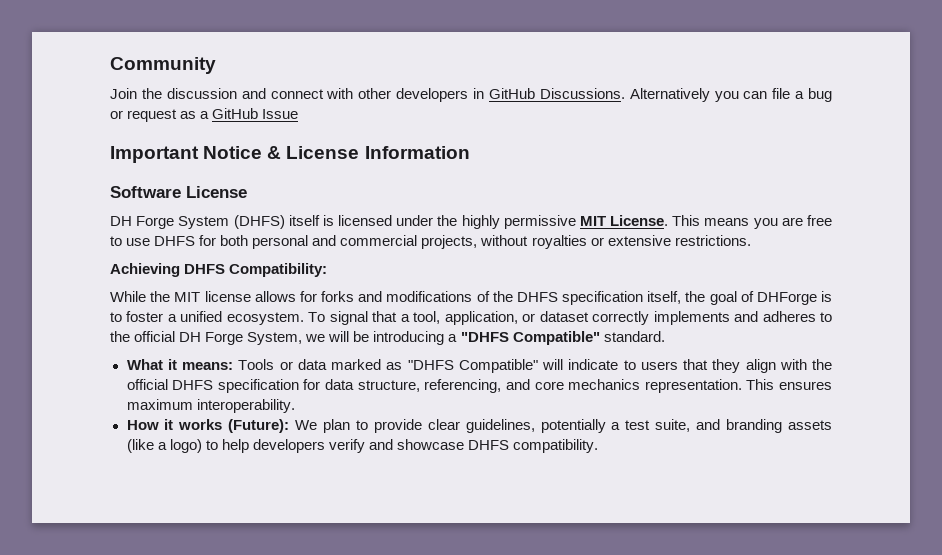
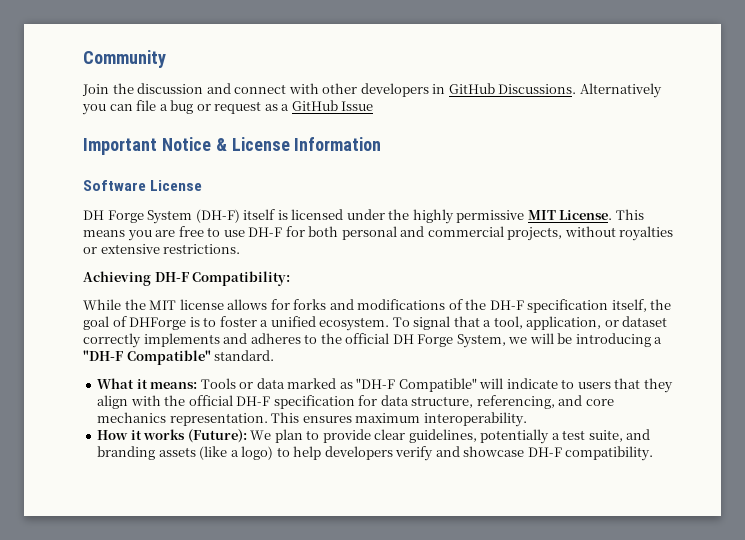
- DH Forge System (DHFS) itself is licensed under the highly permissive MIT License.
+ DH Forge System (DH-F) itself is licensed under the highly permissive MIT License.
- This means you are free to use DHFS for both personal and commercial projects, without royalties or extensive restrictions.
+ This means you are free to use DH-F for both personal and commercial projects, without royalties or extensive restrictions.
- Achieving DHFS Compatibility:
+ Achieving DH-F Compatibility:
- While the MIT license allows for forks and modifications of the DHFS specification itself, the goal of DHForge is to foster a unified ecosystem.
+ While the MIT license allows for forks and modifications of the DH-F specification itself, the goal of DHForge is to foster a unified ecosystem.
- To signal that a tool, application, or dataset correctly implements and adheres to the official DH Forge System, we will be introducing a "DHFS Compatible" standard.
+ To signal that a tool, application, or dataset correctly implements and adheres to the official DH Forge System, we will be introducing a "DH-F Compatible" standard.
- What it means: Tools or data marked as "DHFS Compatible" will indicate to users that they align with the official DHFS specification for data structure, referencing, and core mechanics representation.
+ What it means: Tools or data marked as "DH-F Compatible" will indicate to users that they align with the official DH-F specification for data structure, referencing, and core mechanics representation.
- How it works (Future): We plan to provide clear guidelines, potentially a test suite, and branding assets (like a logo) to help developers verify and showcase DHFS compatibility.
+ How it works (Future): We plan to provide clear guidelines, potentially a test suite, and branding assets (like a logo) to help developers verify and showcase DH-F compatibility.

